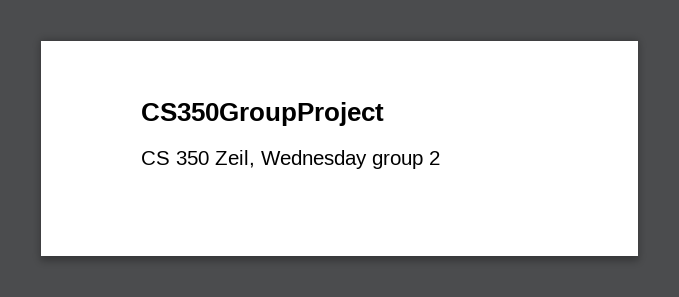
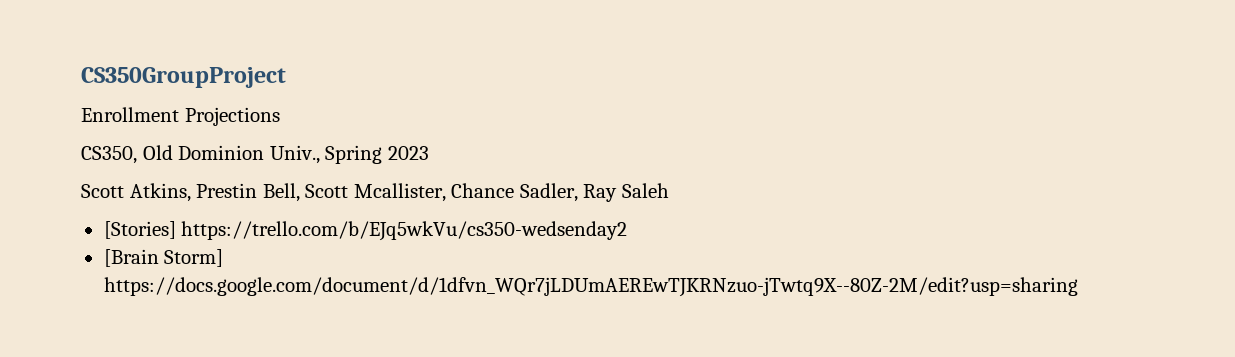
- CS 350 Zeil, Wednesday group 2
+ Enrollment Projections
+ CS350, Old Dominion Univ., Spring 2023
+ Scott Atkins, Prestin Bell, Scott Mcallister, Chance Sadler, Ray Saleh
+ [Stories] https://trello.com/b/EJq5wkVu/cs350-wedsenday2
+ [Brain Storm] https://docs.google.com/document/d/1dfvn_WQr7jLDUmAEREwTJKRNzuo-jTwtq9X--80Z-2M/edit?usp=sharing

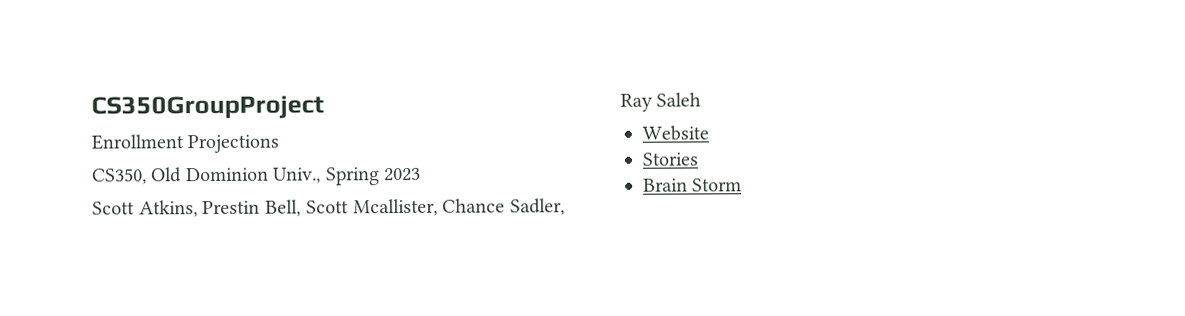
- [Stories] https://trello.com/b/EJq5wkVu/cs350-wedsenday2
- [Brain Storm] https://docs.google.com/document/d/1dfvn_WQr7jLDUmAEREwTJKRNzuo-jTwtq9X--80Z-2M/edit?usp=sharing
+ Website
+ Stories
+ Brain Storm

